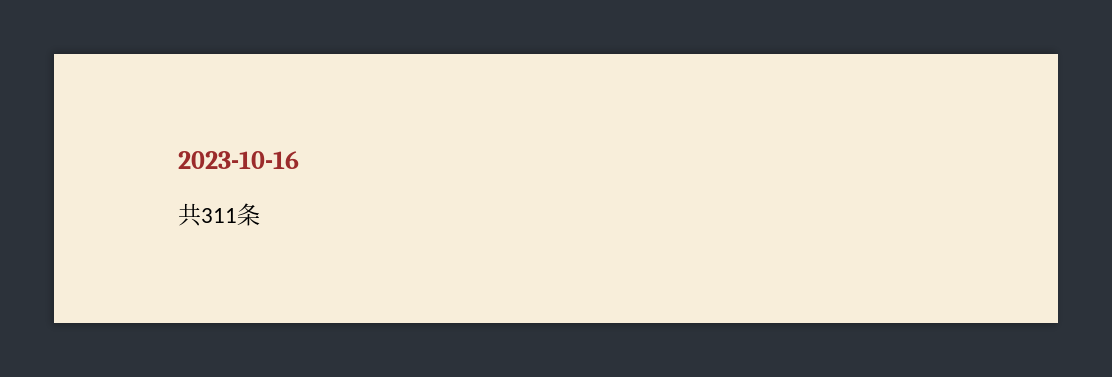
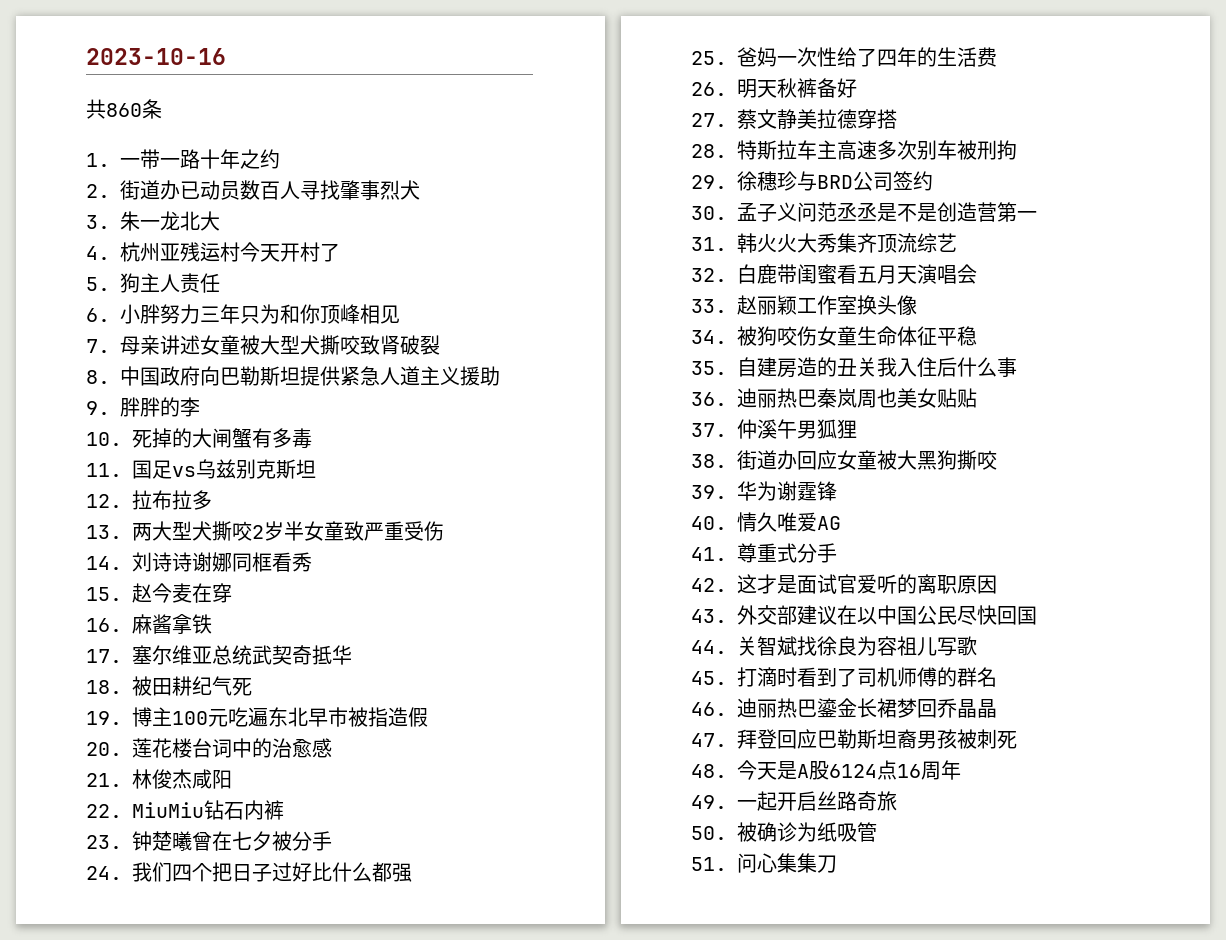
- 共311条
+ 共860条
+ 1.一带一路十年之约
+ 2.街道办已动员数百人寻找肇事烈犬
+ 3.朱一龙北大
+ 4.杭州亚残运村今天开村了
+ 5.狗主人责任
+ 6.小胖努力三年只为和你顶峰相见
+ 7.母亲讲述女童被大型犬撕咬致肾破裂
+ 8.中国政府向巴勒斯坦提供紧急人道主义援助
+ 9.胖胖的李
+ 10.死掉的大闸蟹有多毒
+ 11.国足vs乌兹别克斯坦
+ 12.拉布拉多
+ 13.两大型犬撕咬2岁半女童致严重受伤
+ 14.刘诗诗谢娜同框看秀
+ 15.赵今麦在穿
+ 16.麻酱拿铁
+ 17.塞尔维亚总统武契奇抵华
+ 18.被田耕纪气死
+ 19.博主100元吃遍东北早市被指造假
+ 20.莲花楼台词中的治愈感
+ 21.林俊杰咸阳
+ 22. MiuMiu钻石内裤
+ 23.钟楚曦曾在七夕被分手
+ 24.我们四个把日子过好比什么都强
+ 25.爸妈一次性给了四年的生活费
+ 26.明天秋裤备好
+ 27.蔡文静美拉德穿搭
+ 28.特斯拉车主高速多次别车被刑拘
+ 29.徐穗珍与BRD公司签约
+ 30.孟子义问范丞丞是不是创造营第一
+ 31.韩火火大秀集齐顶流综艺
+ 32.白鹿带闺蜜看五月天演唱会
+ 33.赵丽颖工作室换头像
+ 34.被狗咬伤女童生命体征平稳
+ 35.自建房造的丑关我入住后什么事
+ 36.迪丽热巴秦岚周也美女贴贴
+ 37.仲溪午男狐狸
+ 38.街道办回应女童被大黑狗撕咬
+ 39.华为谢霆锋
+ 40.情久唯爱AG
+ 41.尊重式分手
+ 42.这才是面试官爱听的离职原因
+ 43.外交部建议在以中国公民尽快回国
+ 44.关智斌找徐良为容祖儿写歌
+ 45.打滴时看到了司机师傅的群名
+ 46.迪丽热巴鎏金长裙梦回乔晶晶
+ 47.拜登回应巴勒斯坦裔男孩被刺死
+ 48.今天是A股6124点16周年
+ 49.一起开启丝路奇旅
+ 50.被确诊为纸吸管
+ 51.问心集集刀

